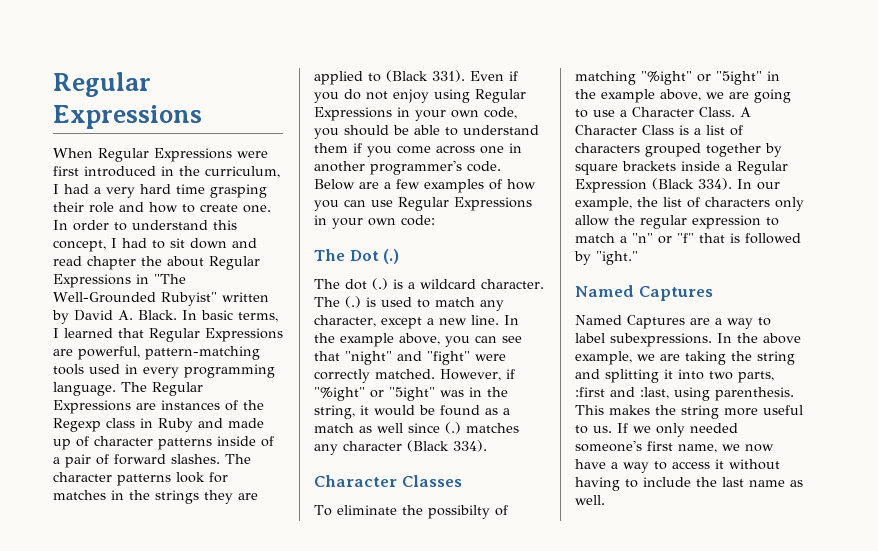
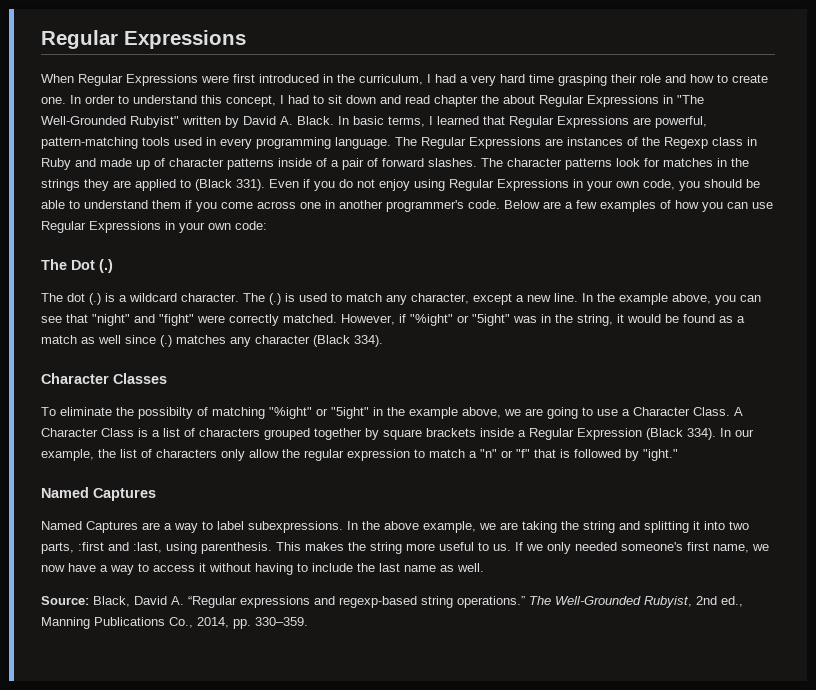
+ Source: Black, David A. “Regular expressions and regexp-based string operations.” The Well-Grounded Rubyist, 2nd ed., Manning Publications Co., 2014, pp. 330–359.

